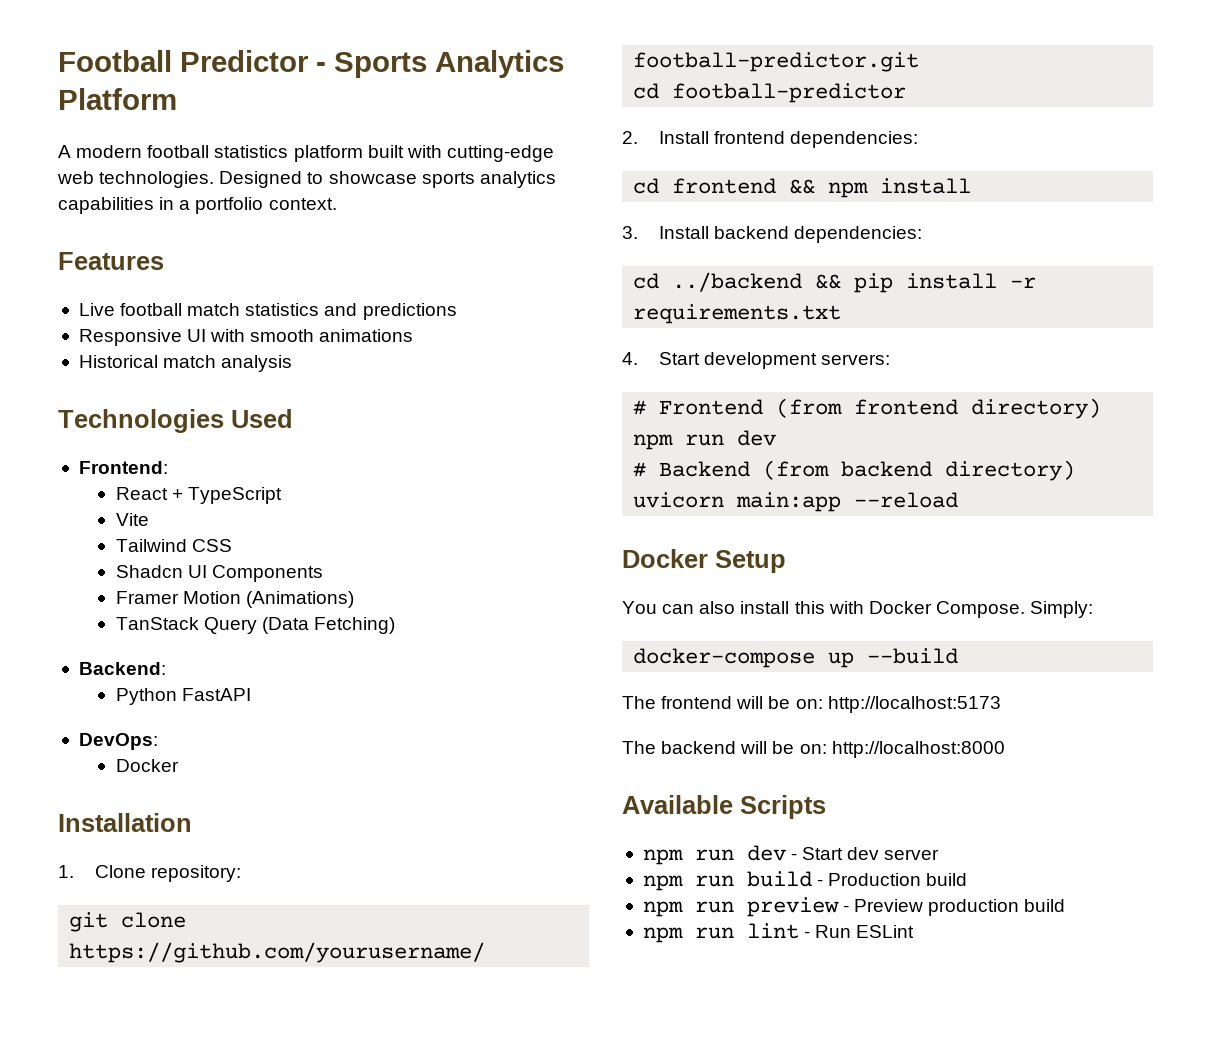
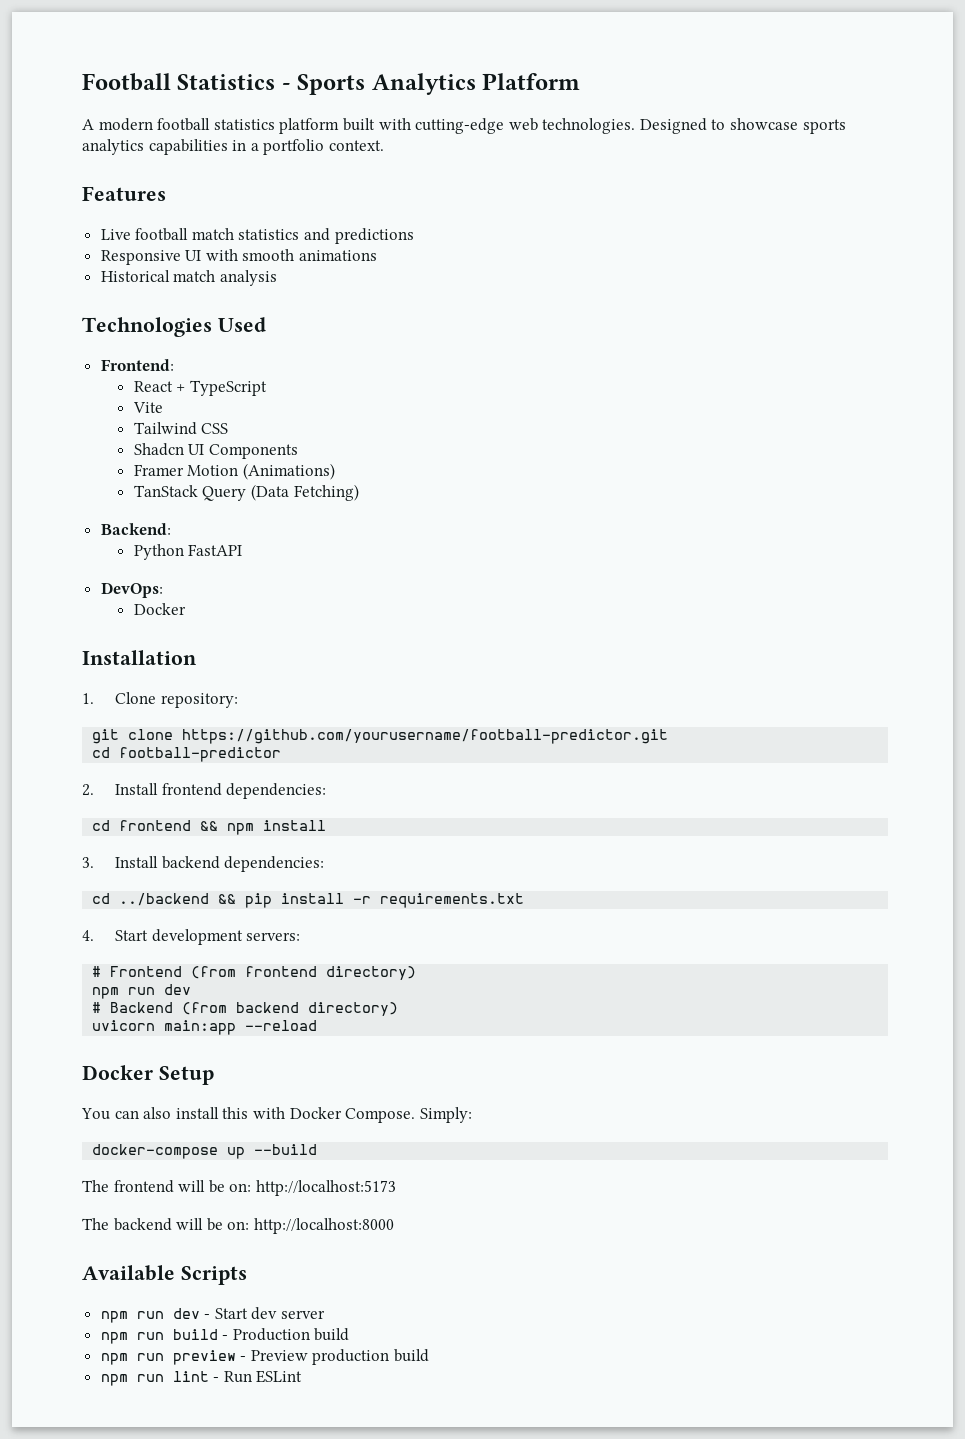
- Football Predictor - Sports Analytics Platform
+ Football Statistics - Sports Analytics Platform

